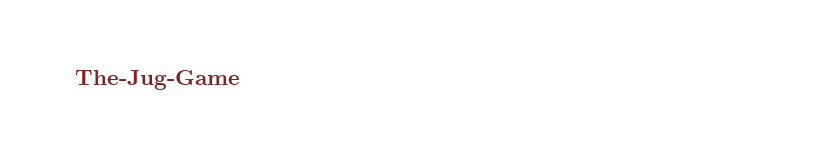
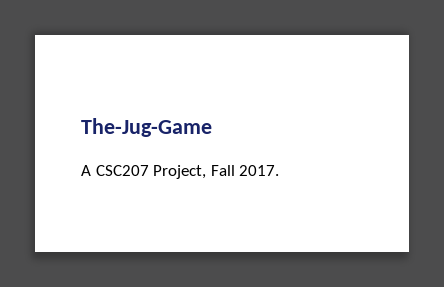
+ A CSC207 Project, Fall 2017.

